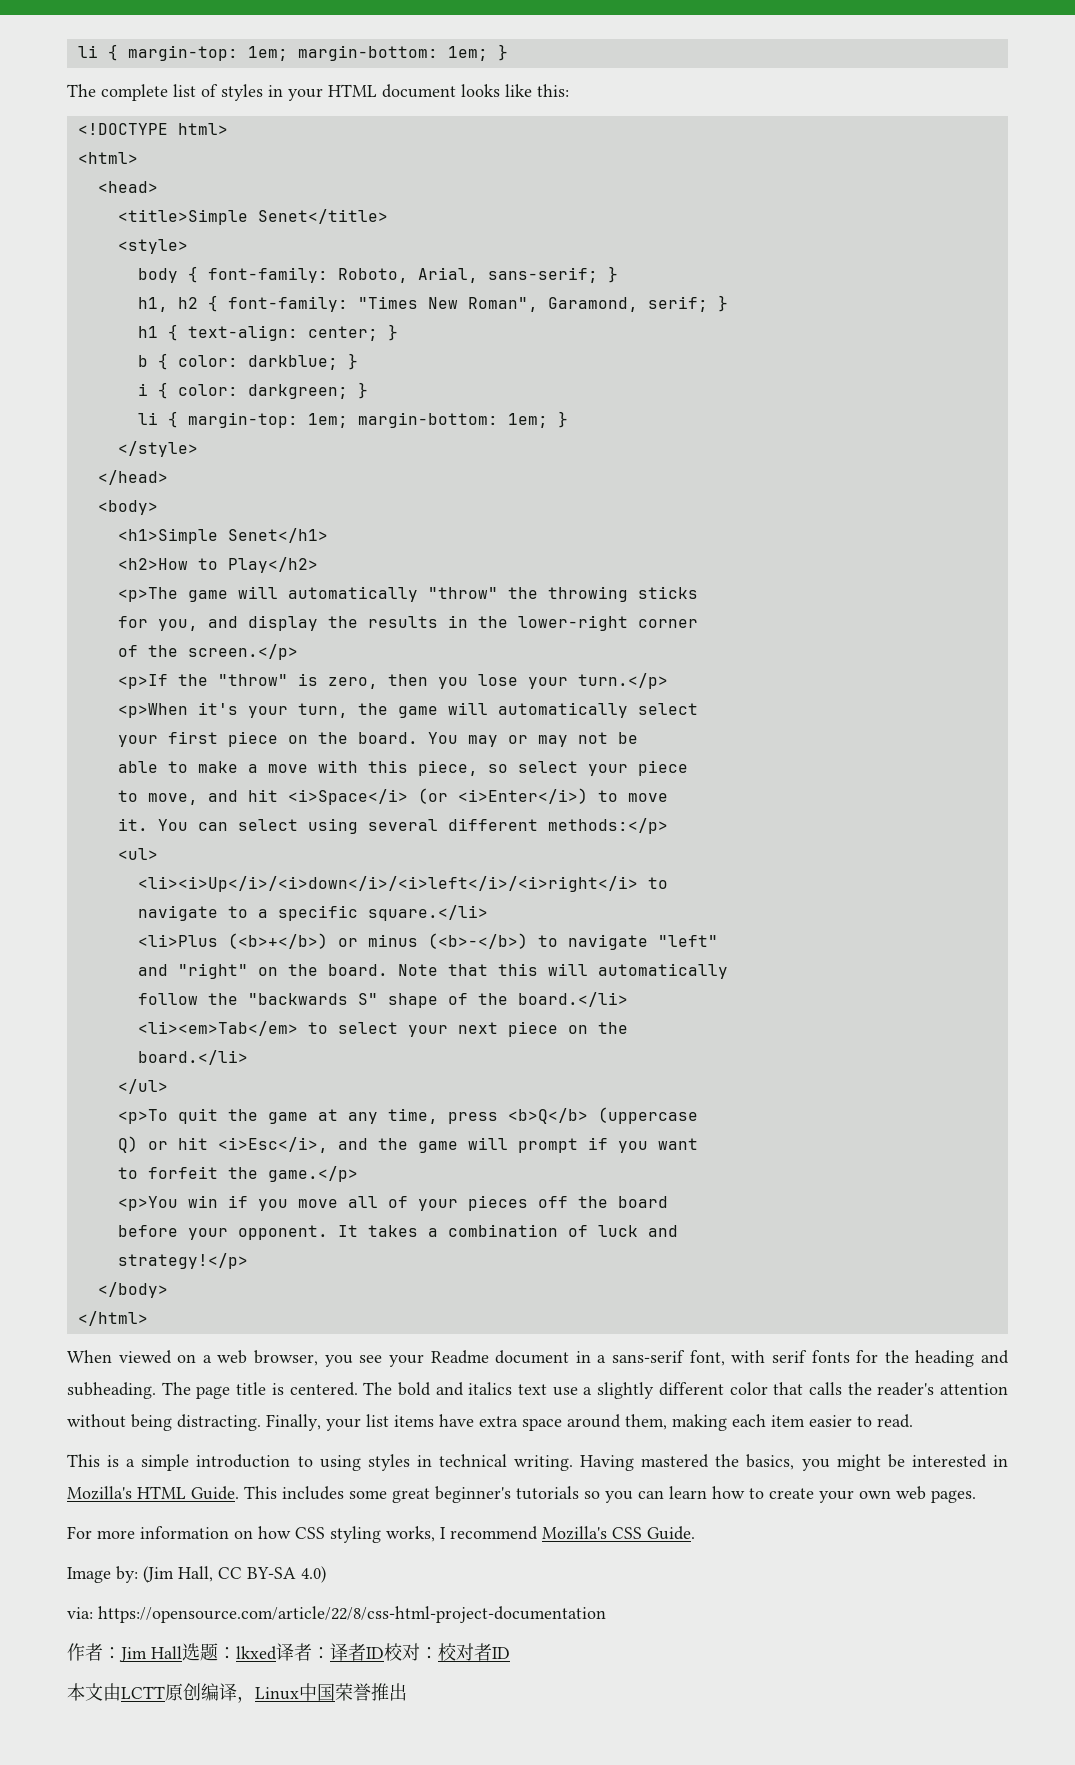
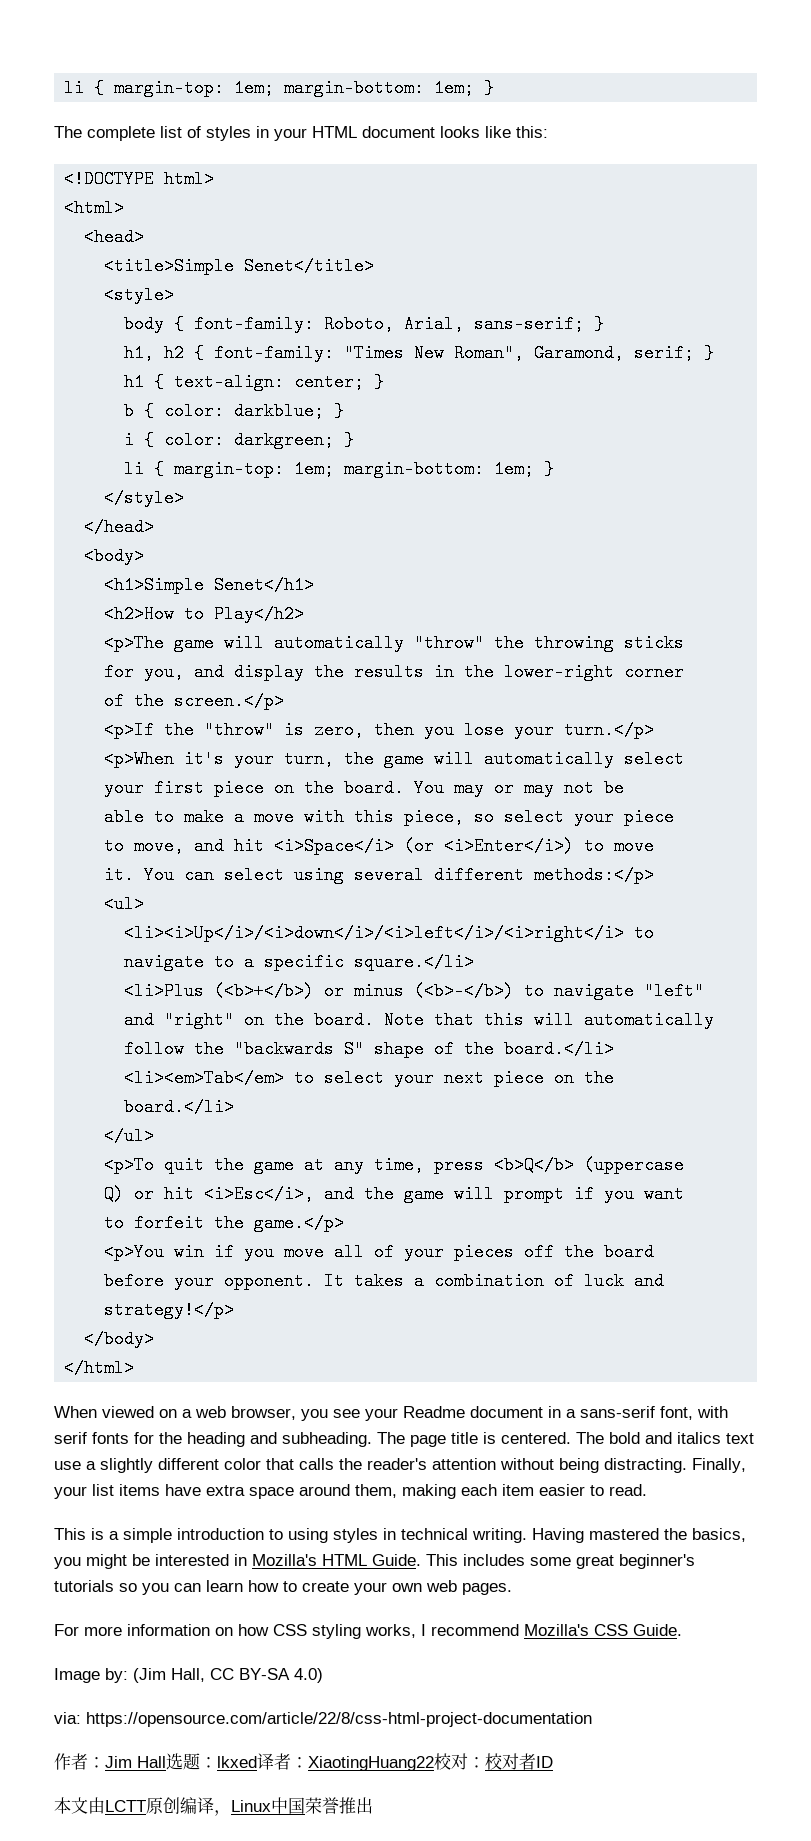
- 作者：Jim Hall选题：lkxed译者：译者ID校对：校对者ID
+ 作者：Jim Hall选题：lkxed译者：XiaotingHuang22校对：校对者ID

